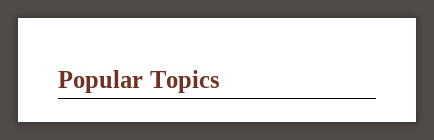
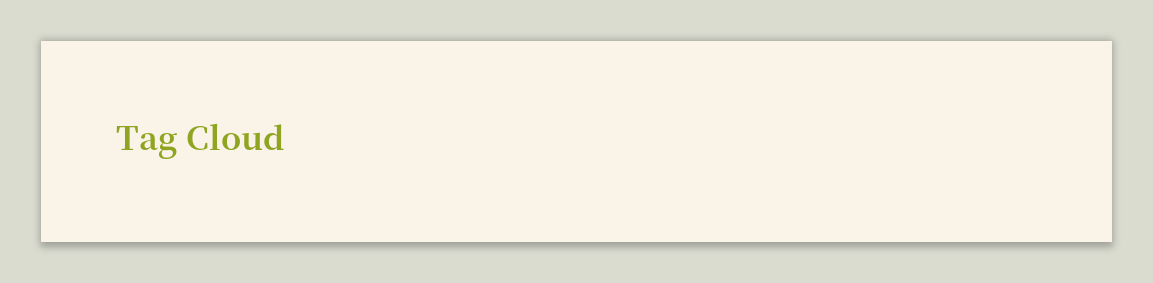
- Popular Topics
+ Tag Cloud

